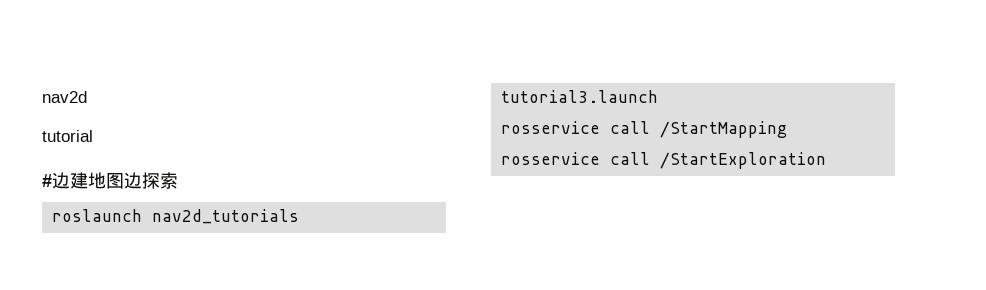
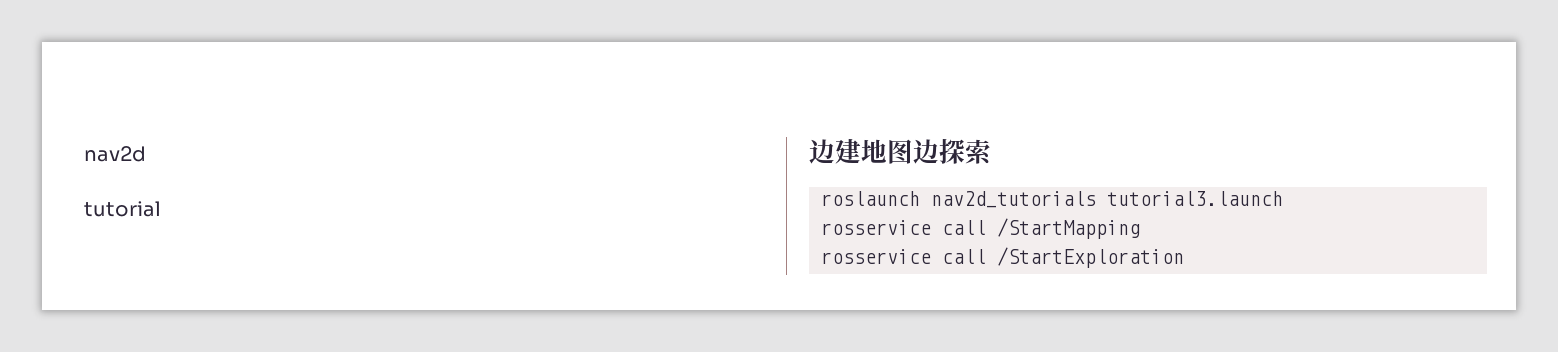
- #边建地图边探索
+ 边建地图边探索

